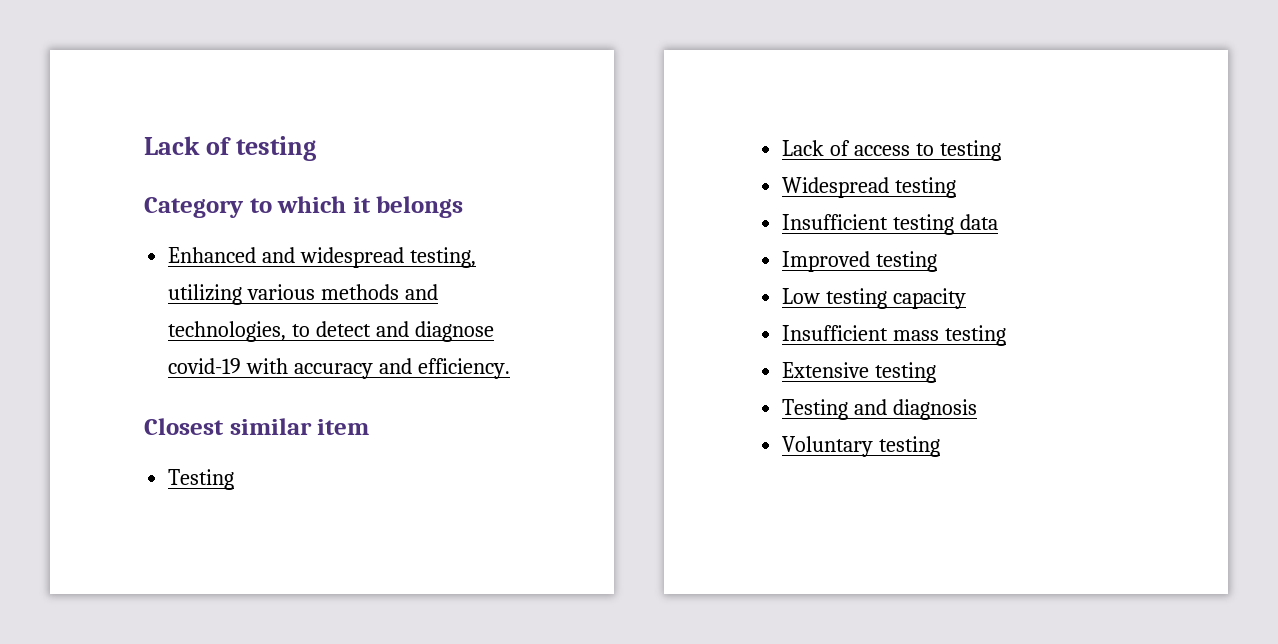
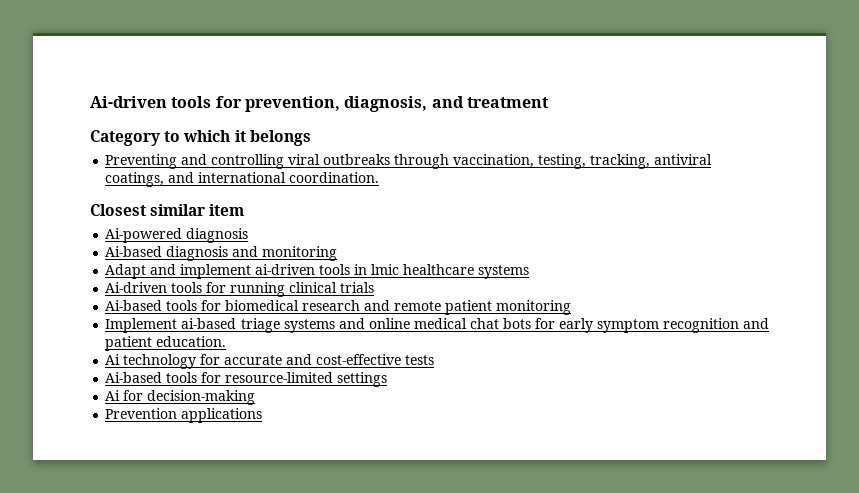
- Lack of testing
+ Ai-driven tools for prevention, diagnosis, and treatment
- Enhanced and widespread testing, utilizing various methods and technologies, to detect and diagnose covid-19 with accuracy and efficiency.
+ Preventing and controlling viral outbreaks through vaccination, testing, tracking, antiviral coatings, and international coordination.
  Closest similar item
- Testing
- Lack of access to testing
- Widespread testing
- Insufficient testing data
- Improved testing
- Low testing capacity
- Insufficient mass testing
- Extensive testing
- Testing and diagnosis
- Voluntary testing
+ Ai-powered diagnosis
+ Ai-based diagnosis and monitoring
+ Adapt and implement ai-driven tools in lmic healthcare systems
+ Ai-driven tools for running clinical trials
+ Ai-based tools for biomedical research and remote patient monitoring
+ Implement ai-based triage systems and online medical chat bots for early symptom recognition and patient education.
+ Ai technology for accurate and cost-effective tests
+ Ai-based tools for resource-limited settings
+ Ai for decision-making
+ Prevention applications

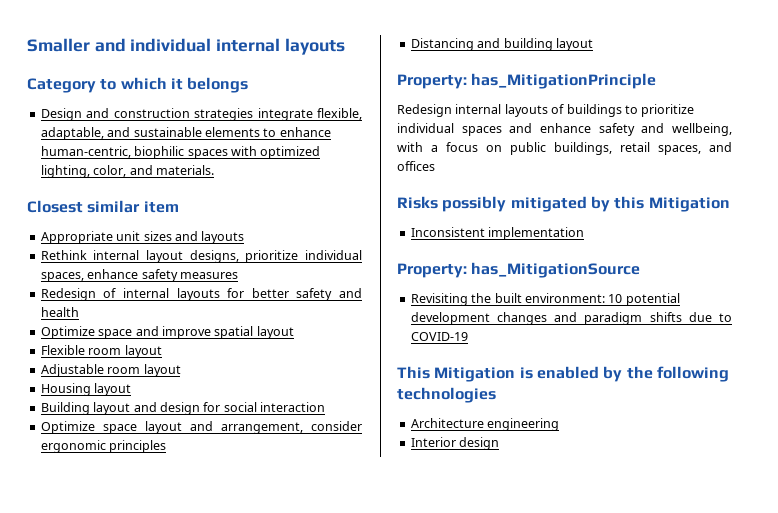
- Ai-driven tools for prevention, diagnosis, and treatment
+ Smaller and individual internal layouts
- Preventing and controlling viral outbreaks through vaccination, testing, tracking, antiviral coatings, and international coordination.
+ Design and construction strategies integrate flexible, adaptable, and sustainable elements to enhance human-centric, biophilic spaces with optimized lighting, color, and materials.
  Closest similar item
- Ai-powered diagnosis
- Ai-based diagnosis and monitoring
- Adapt and implement ai-driven tools in lmic healthcare systems
- Ai-driven tools for running clinical trials
- Ai-based tools for biomedical research and remote patient monitoring
- Implement ai-based triage systems and online medical chat bots for early symptom recognition and patient education.
- Ai technology for accurate and cost-effective tests
- Ai-based tools for resource-limited settings
- Ai for decision-making
- Prevention applications
+ Appropriate unit sizes and layouts
+ Rethink internal layout designs, prioritize individual spaces, enhance safety measures
+ Redesign of internal layouts for better safety and health
+ Optimize space and improve spatial layout
+ Flexible room layout
+ Adjustable room layout
+ Housing layout
+ Building layout and design for social interaction
+ Optimize space layout and arrangement, consider ergonomic principles
+ Distancing and building layout
+ Property: has_MitigationPrinciple
+ Redesign internal layouts of buildings to prioritize individual spaces and enhance safety and wellbeing, with a focus on public buildings, retail spaces, and offices
+ Risks possibly mitigated by this Mitigation
+ Inconsistent implementation
+ Property: has_MitigationSource
+ Revisiting the built environment: 10 potential development changes and paradigm shifts due to COVID-19
+ This Mitigation is enabled by the following technologies
+ Architecture engineering
+ Interior design

